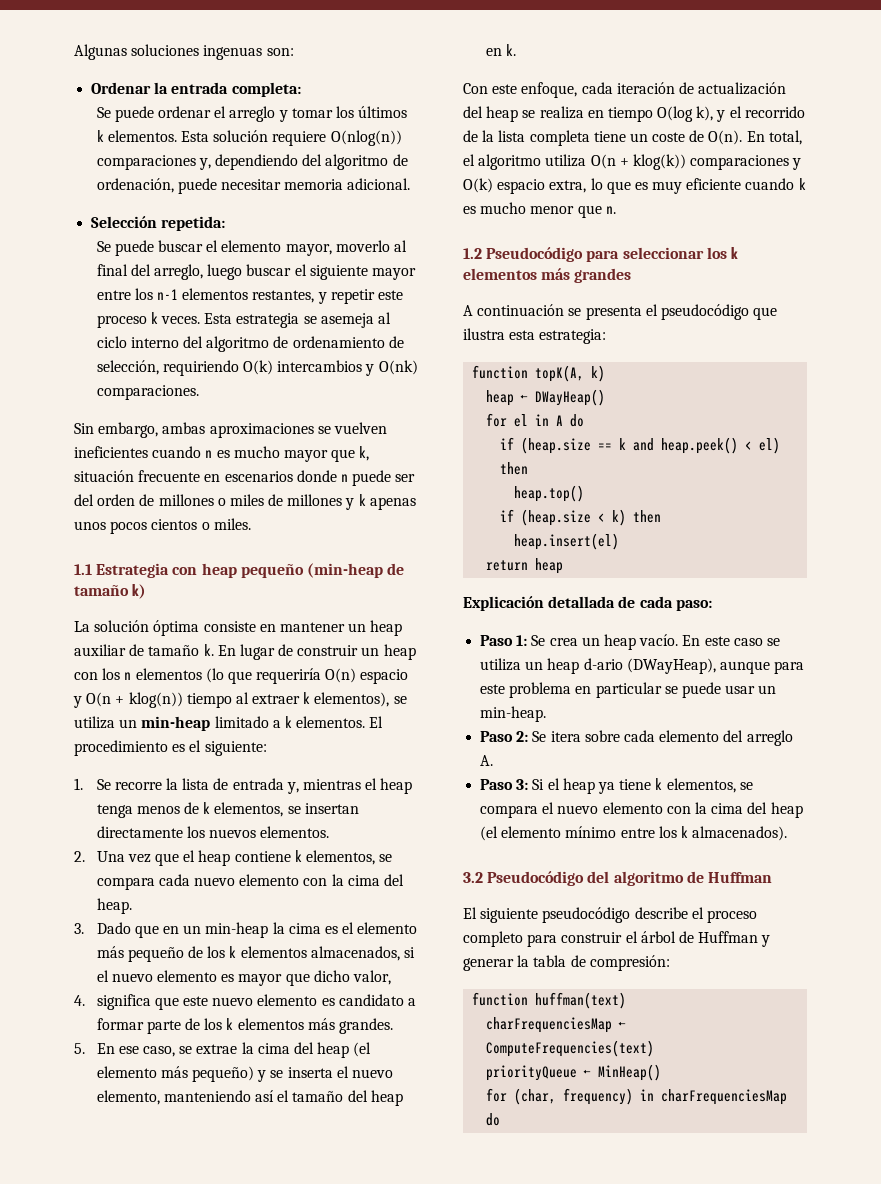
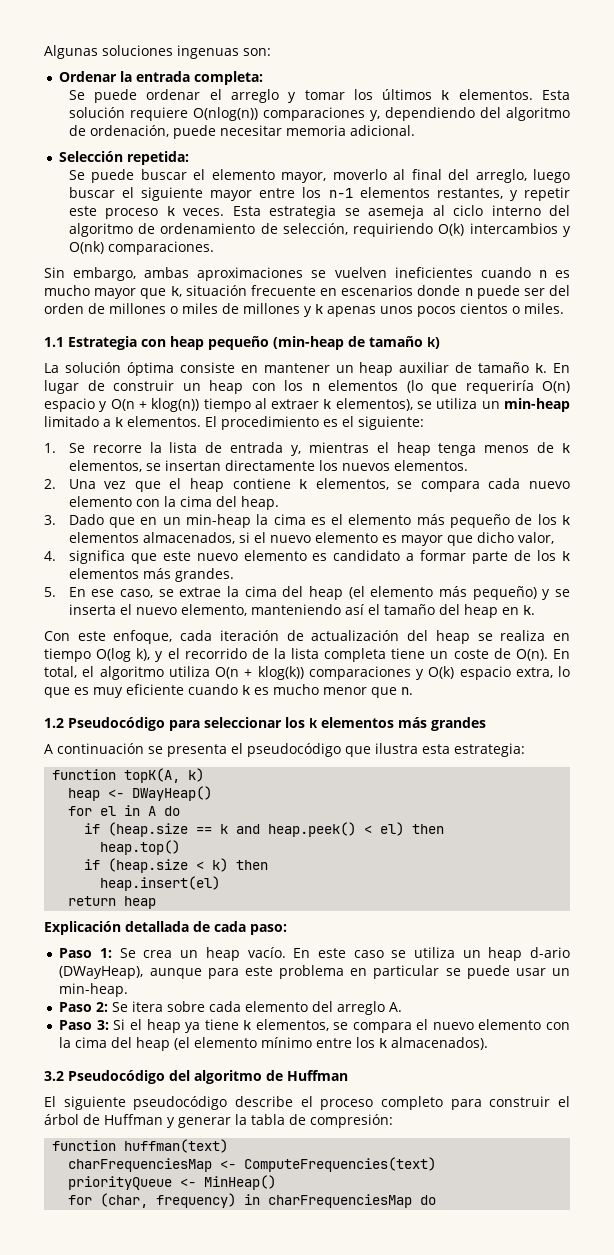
- heap ← DWayHeap()
+ heap <- DWayHeap()
- charFrequenciesMap ← ComputeFrequencies(text)
+ charFrequenciesMap <- ComputeFrequencies(text)
- priorityQueue ← MinHeap()
+ priorityQueue <- MinHeap()

